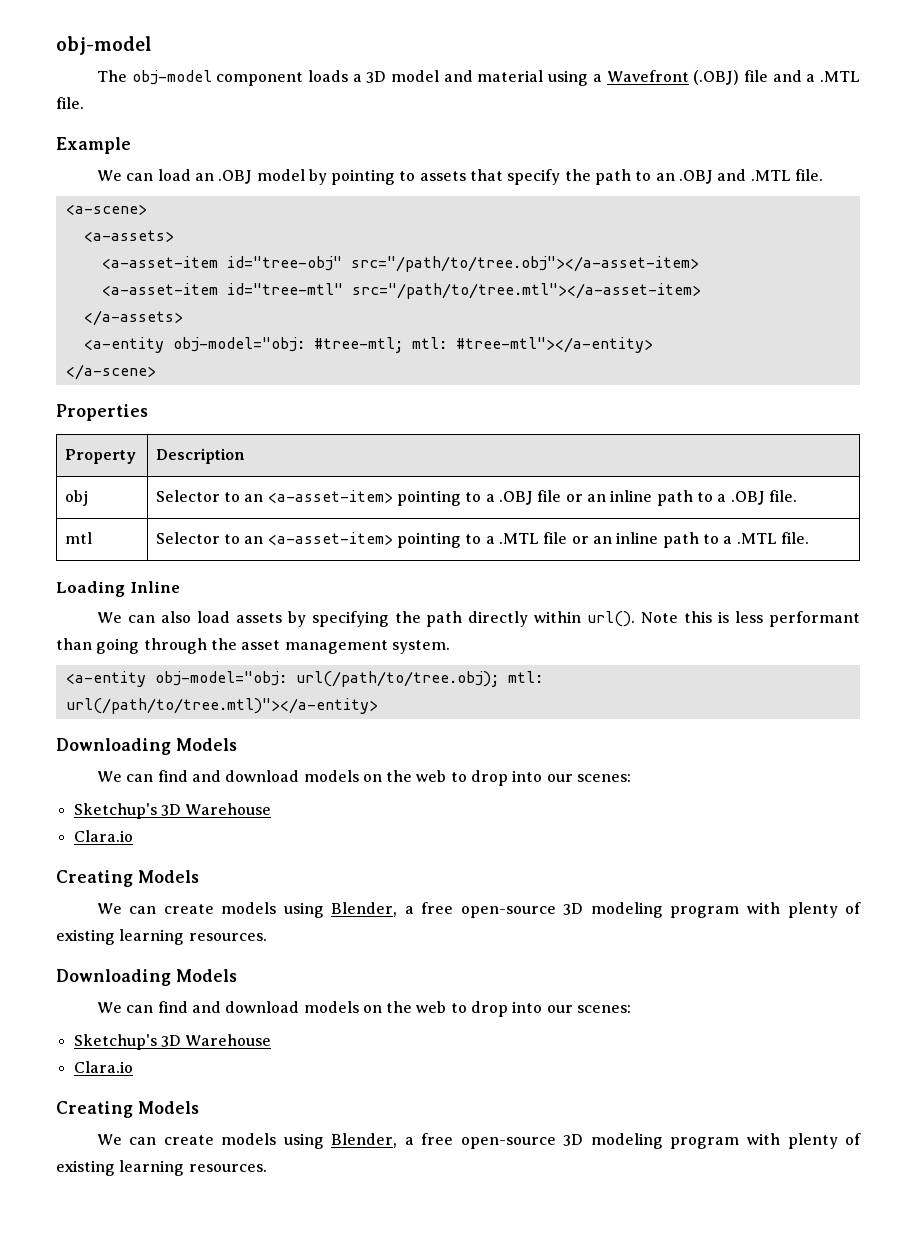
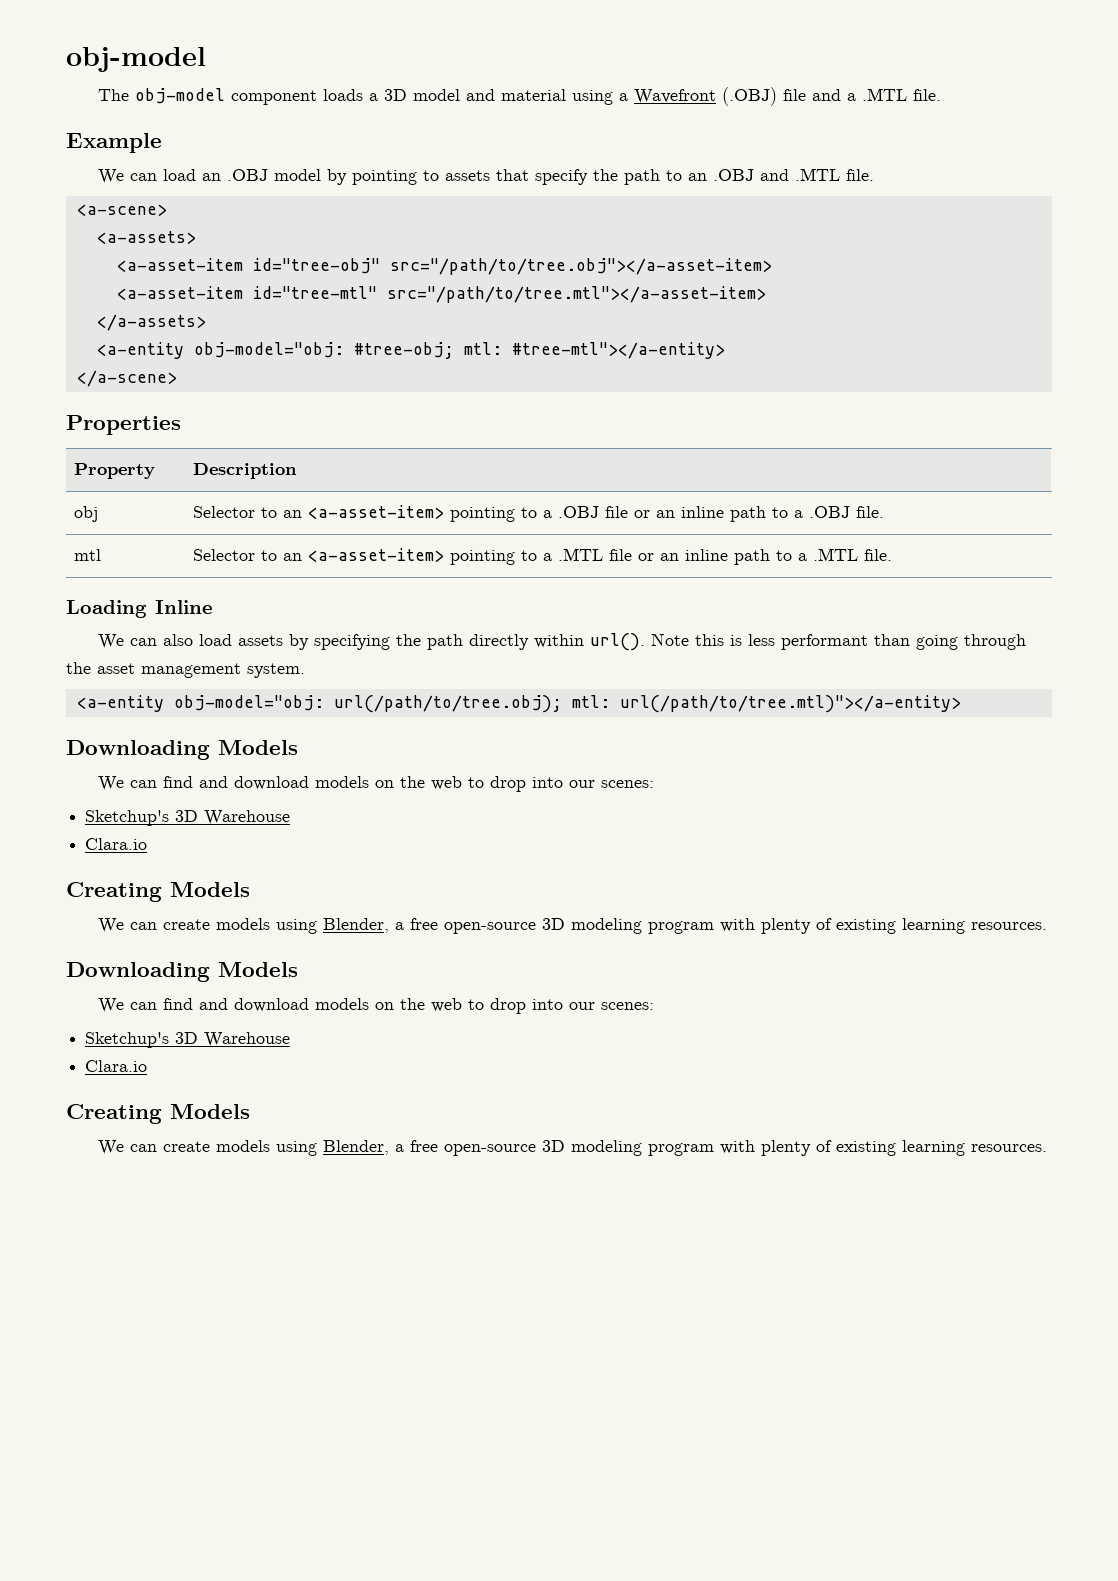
- <a-entity obj-model="obj: #tree-mtl; mtl: #tree-mtl"></a-entity>
+ <a-entity obj-model="obj: #tree-obj; mtl: #tree-mtl"></a-entity>

